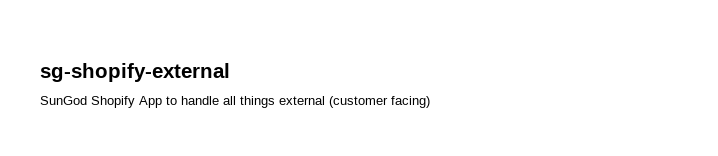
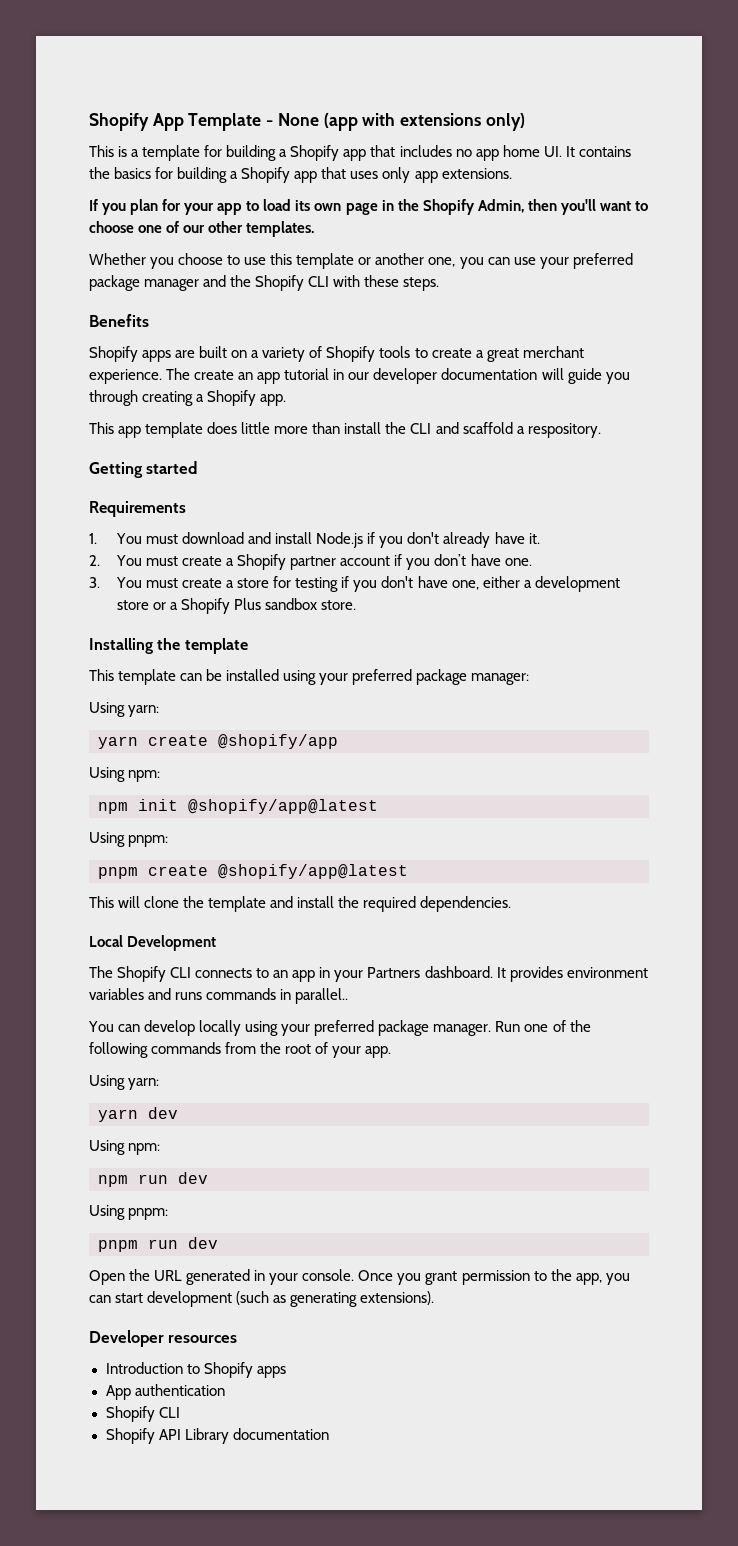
- sg-shopify-external
- SunGod Shopify App to handle all things external (customer facing)
+ Shopify App Template - None (app with extensions only)
+ This is a template for building a Shopify app that includes no app home UI. It contains the basics for building a Shopify app that uses only app extensions.
+ If you plan for your app to load its own page in the Shopify Admin, then you'll want to choose one of our other templates.
+ Whether you choose to use this template or another one, you can use your preferred package manager and the Shopify CLI with these steps.
+ Benefits
+ Shopify apps are built on a variety of Shopify tools to create a great merchant experience. The create an app tutorial in our developer documentation will guide you through creating a Shopify app.
+ This app template does little more than install the CLI and scaffold a respository.
+ Getting started
+ Requirements
+ 1. You must download and install Node.js if you don't already have it.
+ 2. You must create a Shopify partner account if you don’t have one.
+ 3. You must create a store for testing if you don't have one, either a development store or a Shopify Plus sandbox store.
+ Installing the template
+ This template can be installed using your preferred package manager:
+ Using yarn:
+ yarn create @shopify/app
+ Using npm:
+ npm init @shopify/app@latest
+ Using pnpm:
+ pnpm create @shopify/app@latest
+ This will clone the template and install the required dependencies.
+ Local Development
+ The Shopify CLI connects to an app in your Partners dashboard. It provides environment variables and runs commands in parallel..
+ You can develop locally using your preferred package manager. Run one of the following commands from the root of your app.
+ Using yarn:
+ yarn dev
+ Using npm:
+ npm run dev
+ Using pnpm:
+ pnpm run dev
+ Open the URL generated in your console. Once you grant permission to the app, you can start development (such as generating extensions).
+ Developer resources
+ Introduction to Shopify apps
+ App authentication
+ Shopify CLI
+ Shopify API Library documentation

